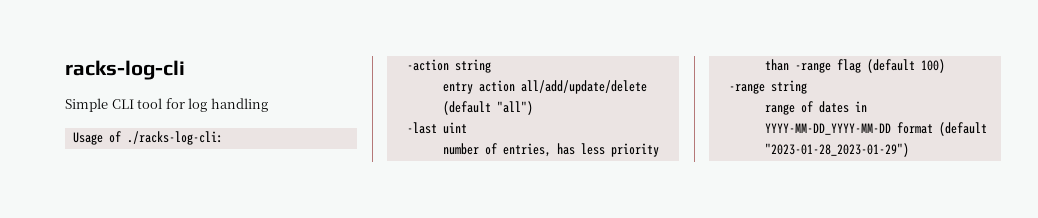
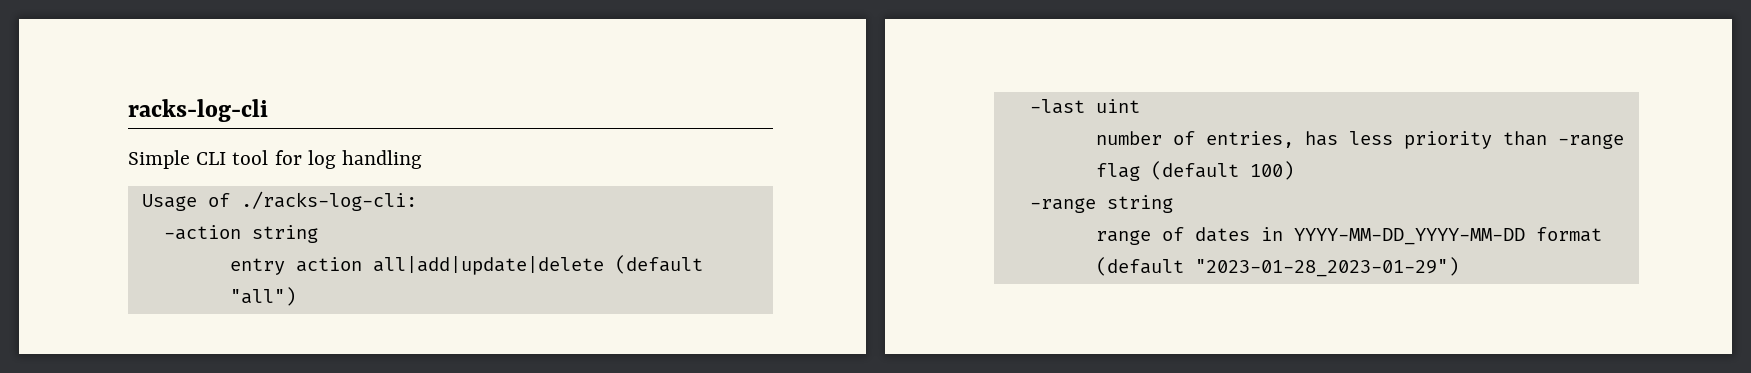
- entry action all/add/update/delete (default "all")
+ entry action all|add|update|delete (default "all")

